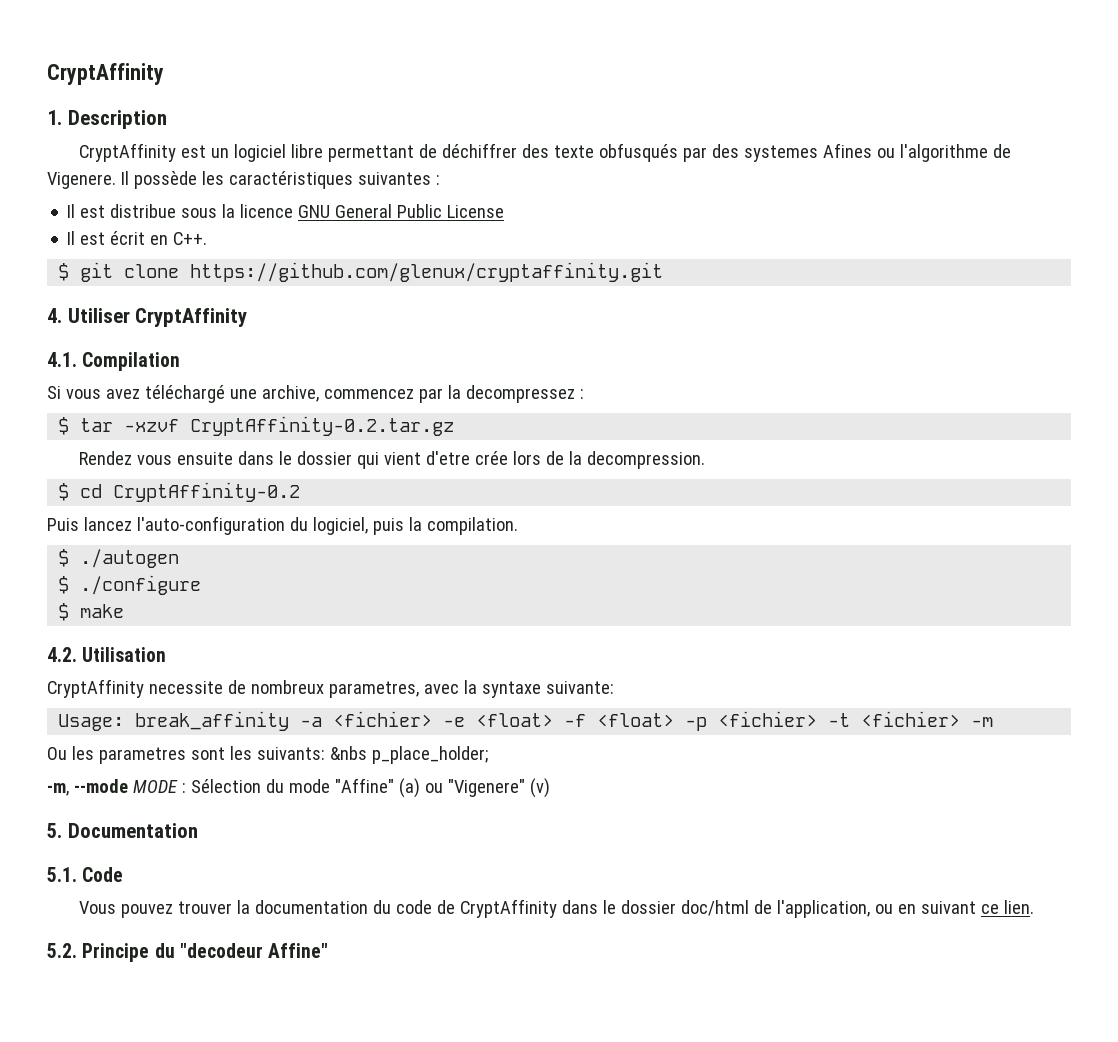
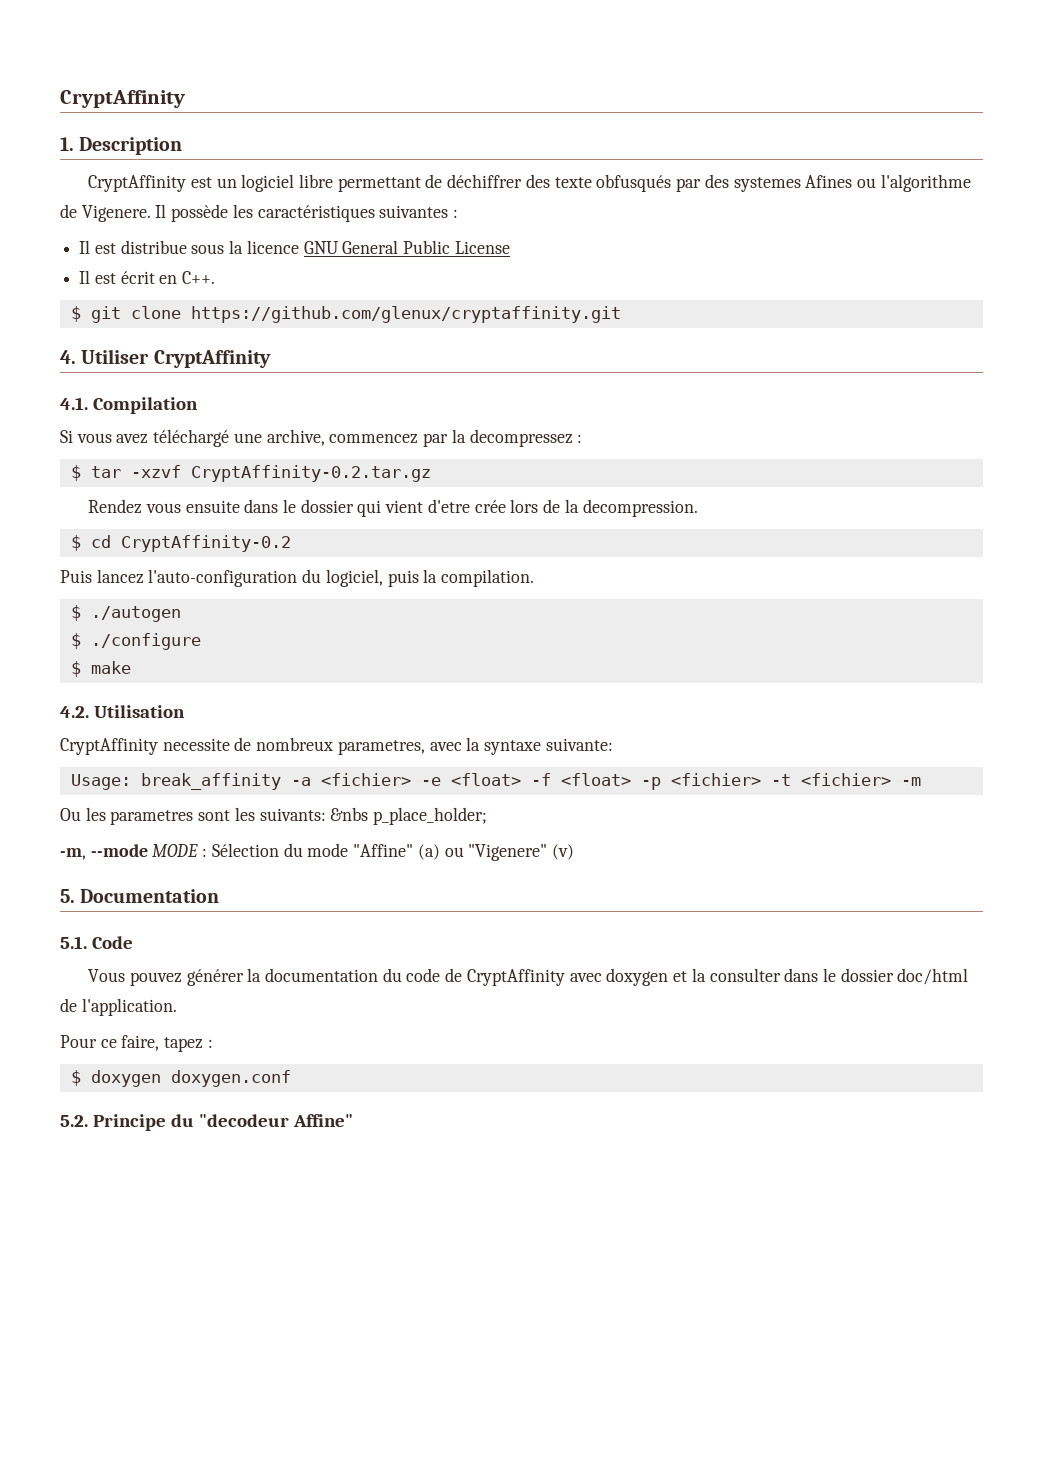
- Vous pouvez trouver la documentation du code de CryptAffinity dans le dossier doc/html de l'application, ou en suivant ce lien.
+ Vous pouvez générer la documentation du code de CryptAffinity avec doxygen et la consulter dans le dossier doc/html de l'application.
+ Pour ce faire, tapez :
+ $ doxygen doxygen.conf

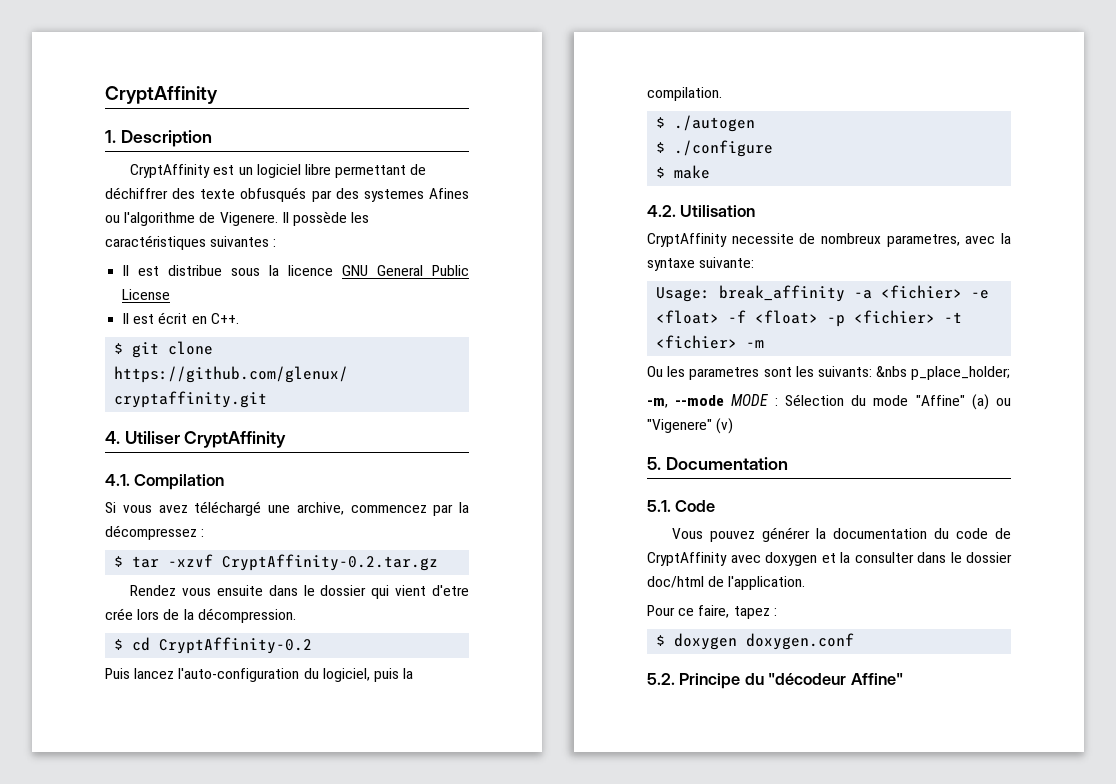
- Si vous avez téléchargé une archive, commencez par la decompressez :
+ Si vous avez téléchargé une archive, commencez par la décompressez :
- Rendez vous ensuite dans le dossier qui vient d'etre crée lors de la decompression.
+ Rendez vous ensuite dans le dossier qui vient d'etre crée lors de la décompression.
- 5.2. Principe du "decodeur Affine"
+ 5.2. Principe du "décodeur Affine"

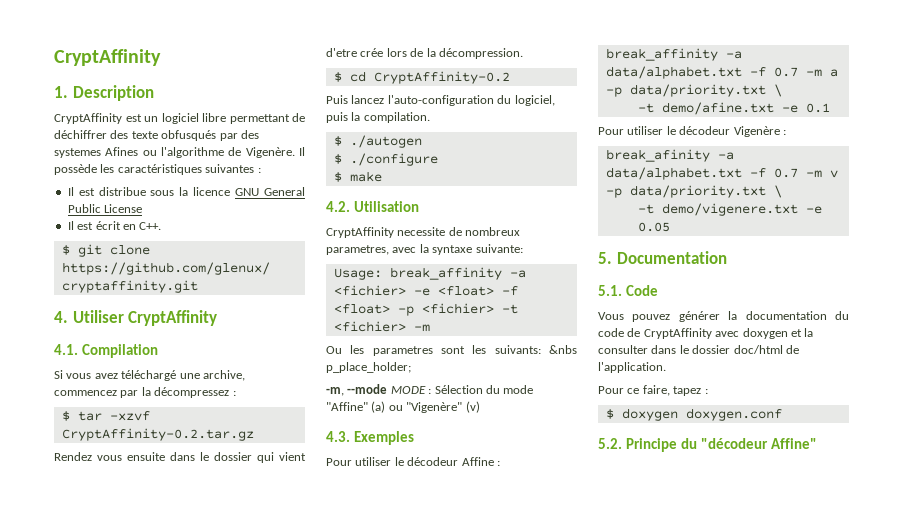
- CryptAffinity est un logiciel libre permettant de déchiffrer des texte obfusqués par des systemes Afines ou l'algorithme de Vigenere.
+ CryptAffinity est un logiciel libre permettant de déchiffrer des texte obfusqués par des systemes Afines ou l'algorithme de Vigenère.
- -m, --mode MODE : Sélection du mode "Affine" (a) ou "Vigenere" (v)
+ -m, --mode MODE : Sélection du mode "Affine" (a) ou "Vigenère" (v)
+ 4.3. Exemples
+ Pour utiliser le décodeur Affine :
+ break_affinity -a data/alphabet.txt -f 0.7 -m a -p data/priority.txt \
+ -t demo/afine.txt -e 0.1
+ Pour utiliser le décodeur Vigenère :
+ break_afinity -a data/alphabet.txt -f 0.7 -m v -p data/priority.txt \
+ -t demo/vigenere.txt -e 0.05

